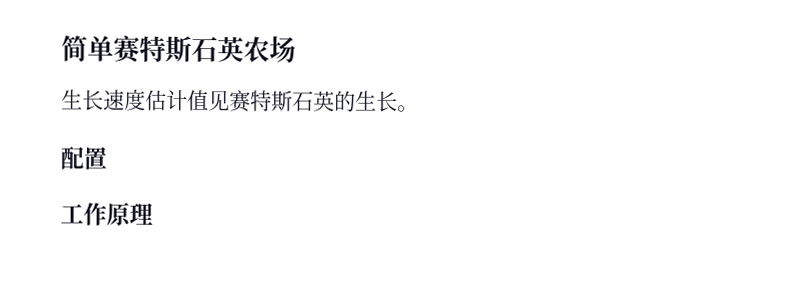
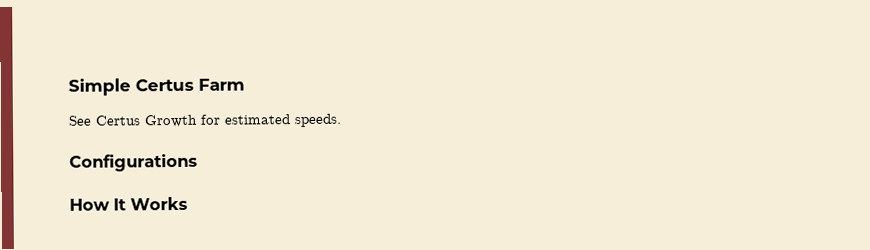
- 简单赛特斯石英农场
- 生长速度估计值见赛特斯石英的生长。
- 配置
- 工作原理
+ Simple Certus Farm
+ See Certus Growth for estimated speeds.
+ Configurations
+ How It Works

